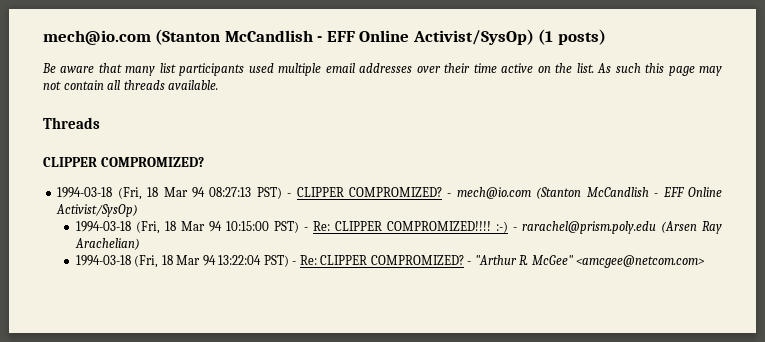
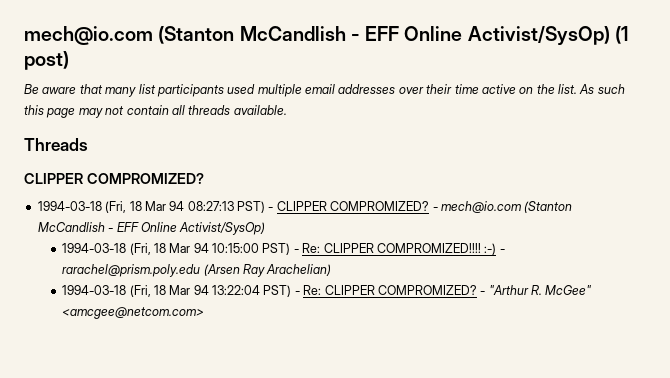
- mech@io.com (Stanton McCandlish - EFF Online Activist/SysOp) (1 posts)
+ mech@io.com (Stanton McCandlish - EFF Online Activist/SysOp) (1 post)

